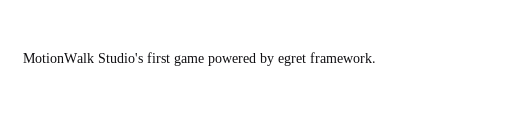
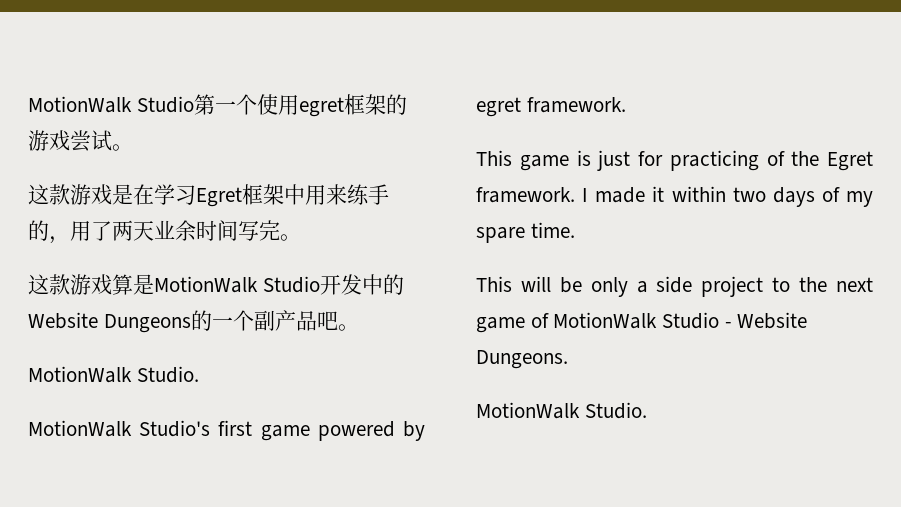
+ MotionWalk Studio第一个使用egret框架的游戏尝试。
+ 这款游戏是在学习Egret框架中用来练手的，用了两天业余时间写完。
+ 这款游戏算是MotionWalk Studio开发中的Website Dungeons的一个副产品吧。
+ MotionWalk Studio.
+ This game is just for practicing of the Egret framework. I made it within two days of my spare time.
+ This will be only a side project to the next game of MotionWalk Studio - Website Dungeons.
+ MotionWalk Studio.

